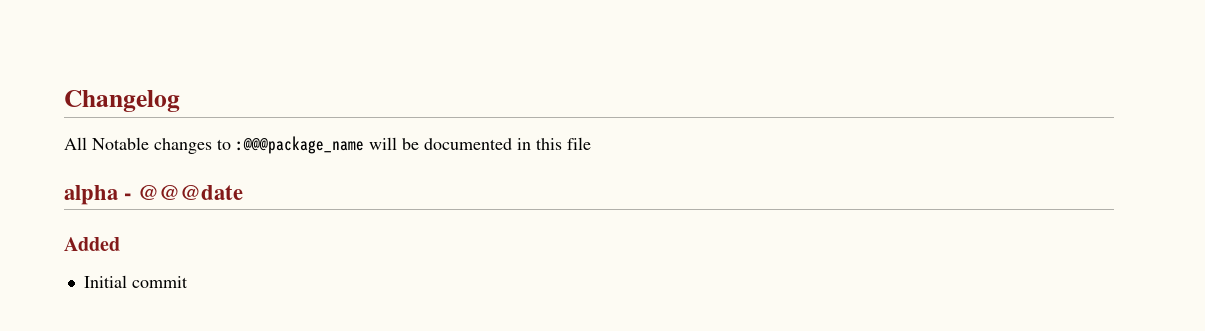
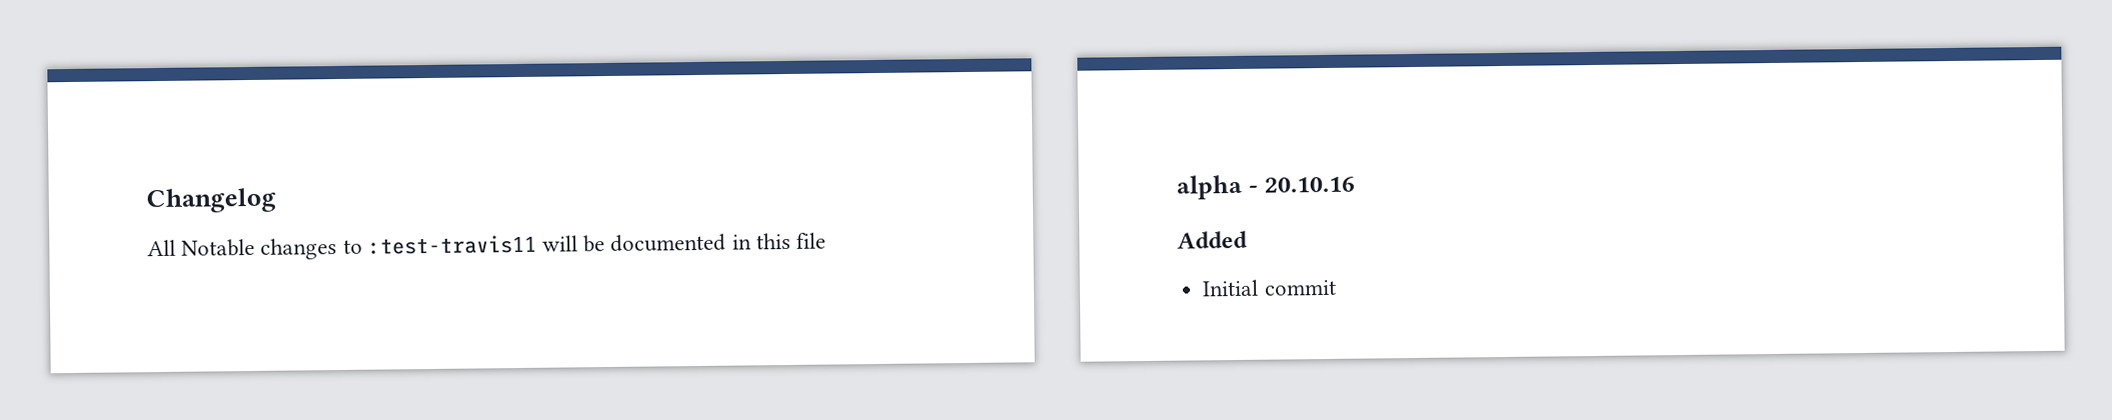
- All Notable changes to :@@@package_name will be documented in this file
+ All Notable changes to :test-travis11 will be documented in this file
- alpha - @@@date
+ alpha - 20.10.16

